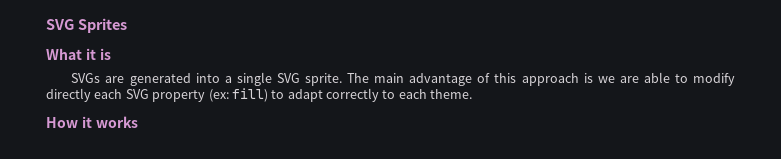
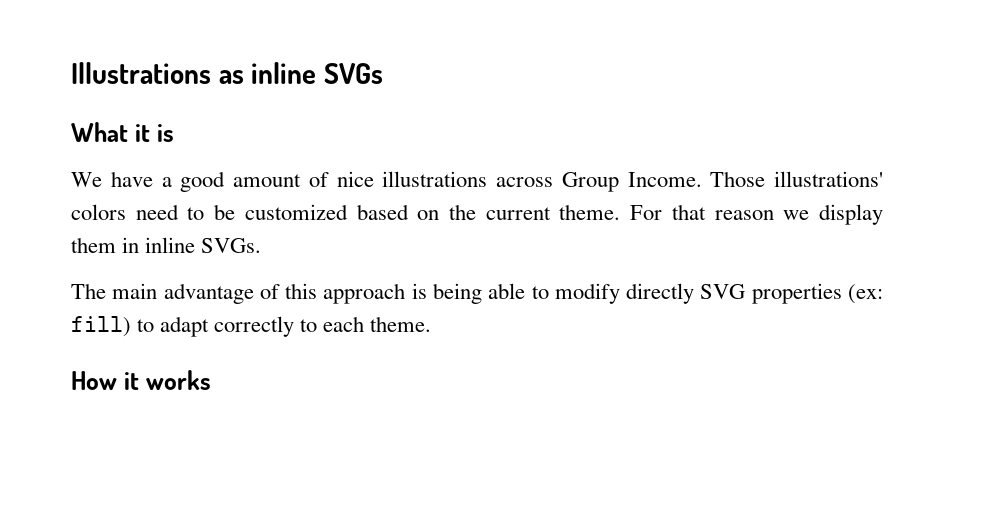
- SVG Sprites
+ Illustrations as inline SVGs
- SVGs are generated into a single SVG sprite. The main advantage of this approach is we are able to modify directly each SVG property (ex: fill) to adapt correctly to each theme.
+ We have a good amount of nice illustrations across Group Income. Those illustrations' colors need to be customized based on the current theme. For that reason we display them in inline SVGs.
+ The main advantage of this approach is being able to modify directly SVG properties (ex: fill) to adapt correctly to each theme.

